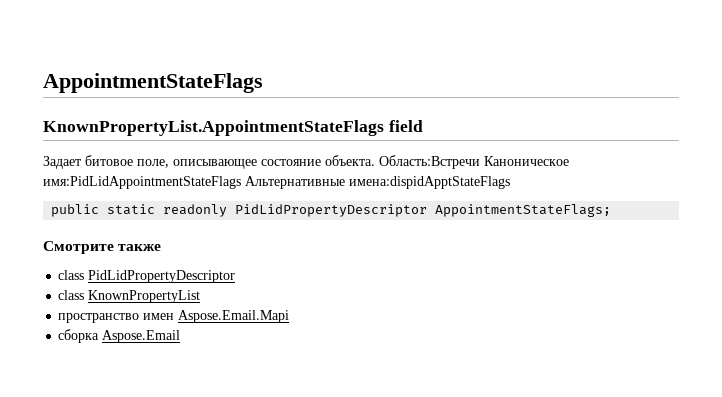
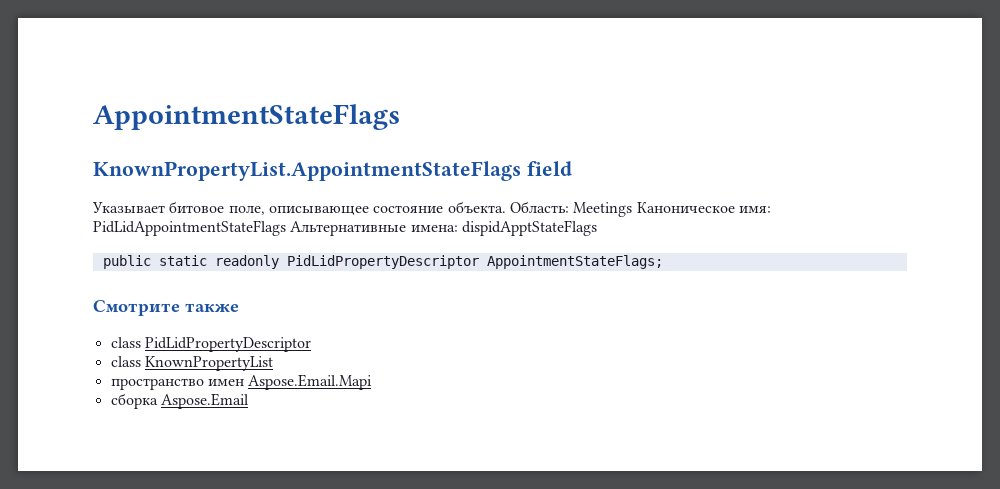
- Задает битовое поле, описывающее состояние объекта.
+ Указывает битовое поле, описывающее состояние объекта.
- Область:Встречи Каноническое имя:PidLidAppointmentStateFlags Альтернативные имена:dispidApptStateFlags
+ Область: Meetings Каноническое имя: PidLidAppointmentStateFlags Альтернативные имена: dispidApptStateFlags

